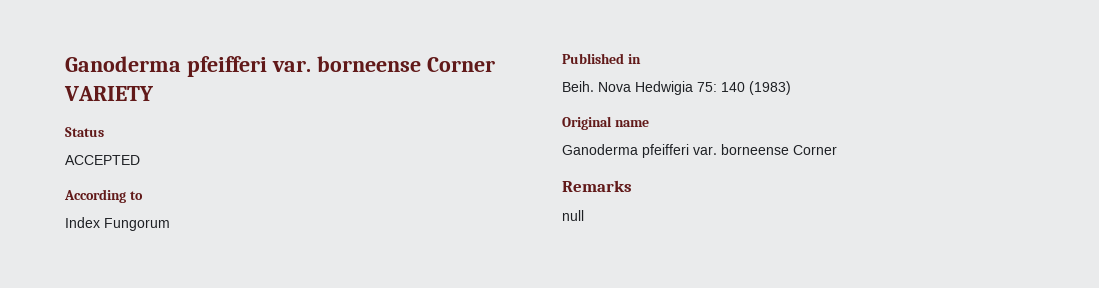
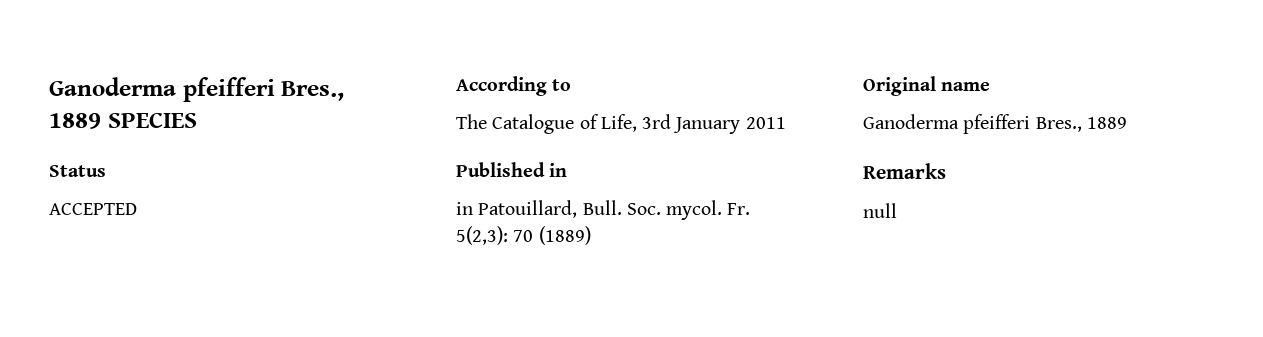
- Ganoderma pfeifferi var. borneense Corner VARIETY
+ Ganoderma pfeifferi Bres., 1889 SPECIES
- Index Fungorum
+ The Catalogue of Life, 3rd January 2011
  Published in
- Beih. Nova Hedwigia 75: 140 (1983)
+ in Patouillard, Bull. Soc. mycol. Fr. 5(2,3): 70 (1889)
  Original name
- Ganoderma pfeifferi var. borneense Corner
+ Ganoderma pfeifferi Bres., 1889

